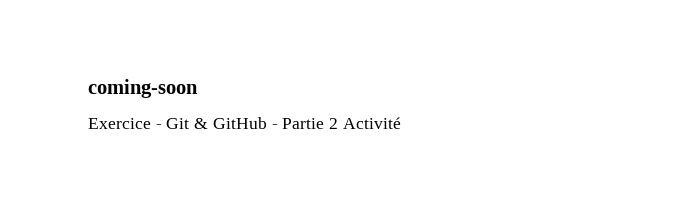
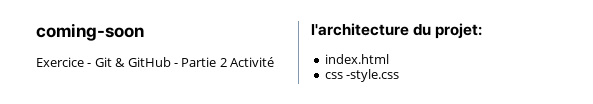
+ l'architecture du projet:
+ index.html
+ css -style.css

